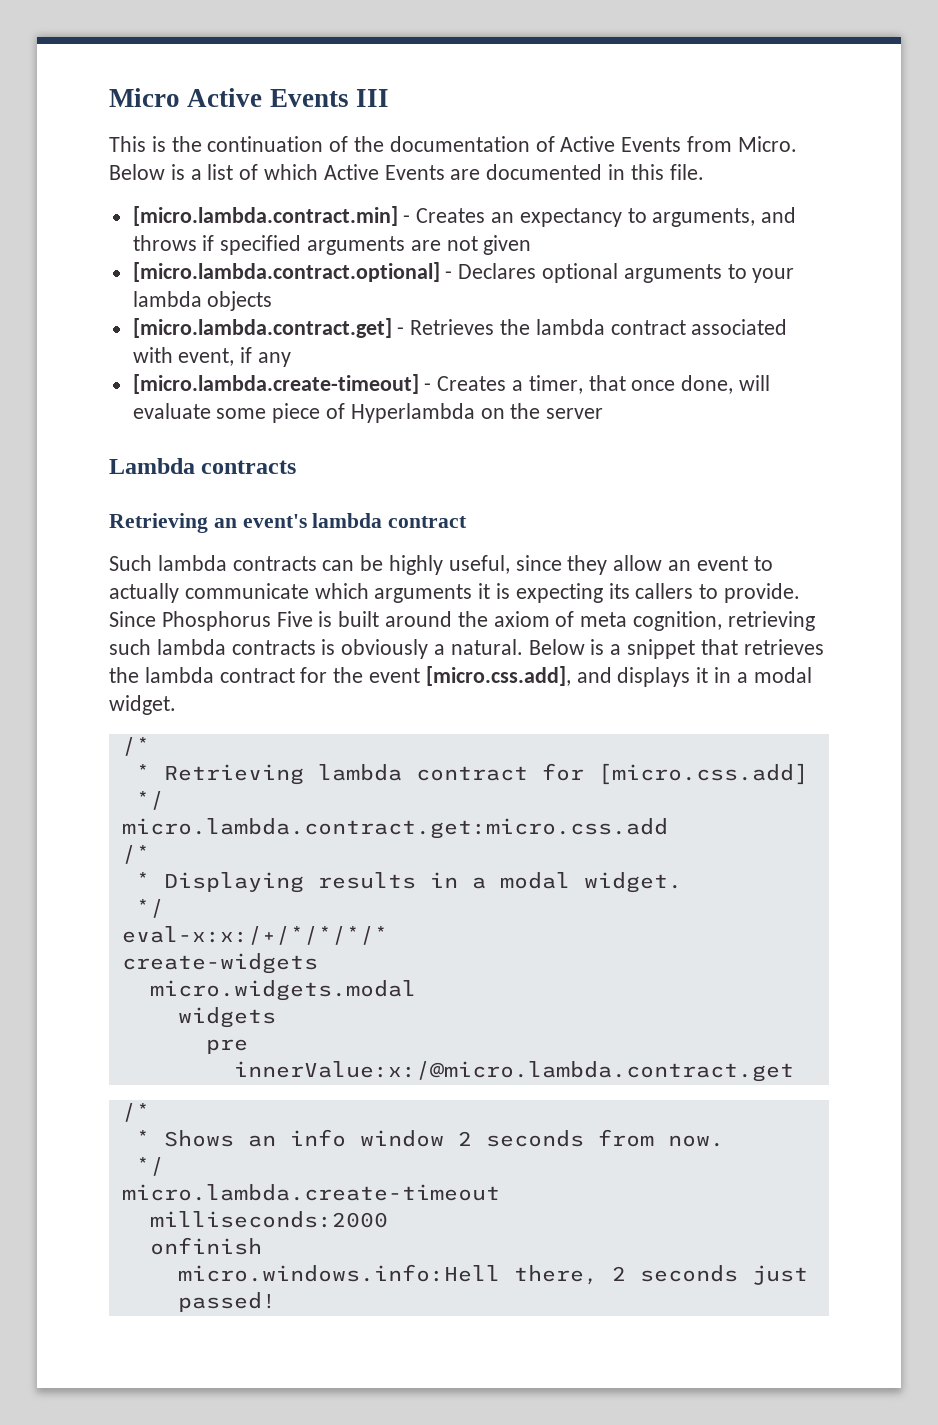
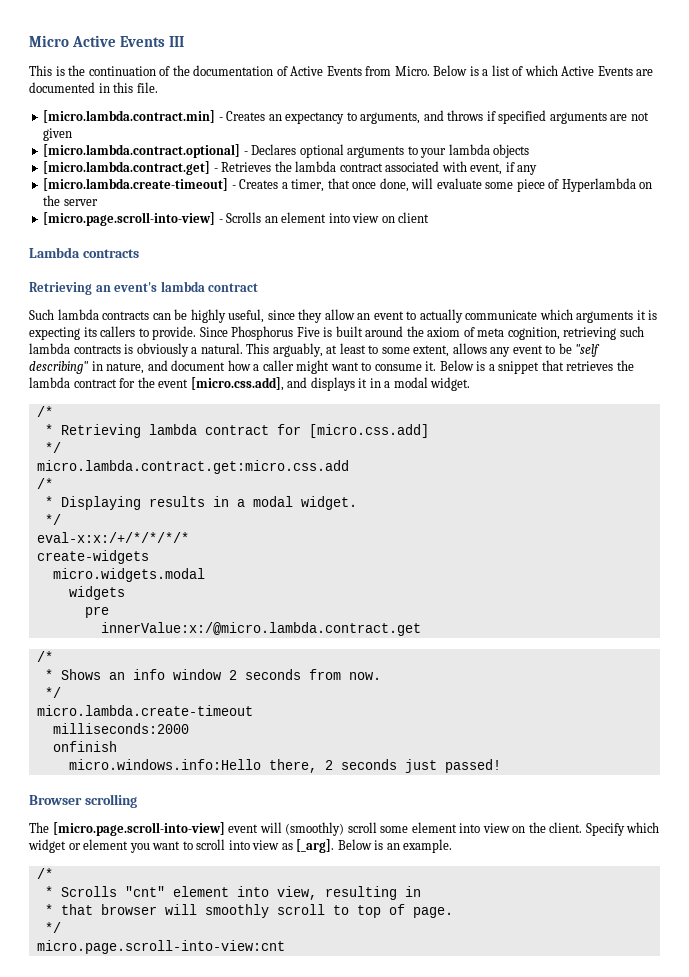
+ [micro.page.scroll-into-view] - Scrolls an element into view on client
+ This arguably, at least to some extent, allows any event to be "self describing" in nature, and document how a caller might want to consume it.
- micro.windows.info:Hell there, 2 seconds just passed!
+ micro.windows.info:Hello there, 2 seconds just passed!
+ Browser scrolling
+ The [micro.page.scroll-into-view] event will (smoothly) scroll some element into view on the client. Specify which widget or element you want to scroll into view as [_arg]. Below is an example.
+ /*
+ * Scrolls "cnt" element into view, resulting in
+ * that browser will smoothly scroll to top of page.
+ */
+ micro.page.scroll-into-view:cnt

